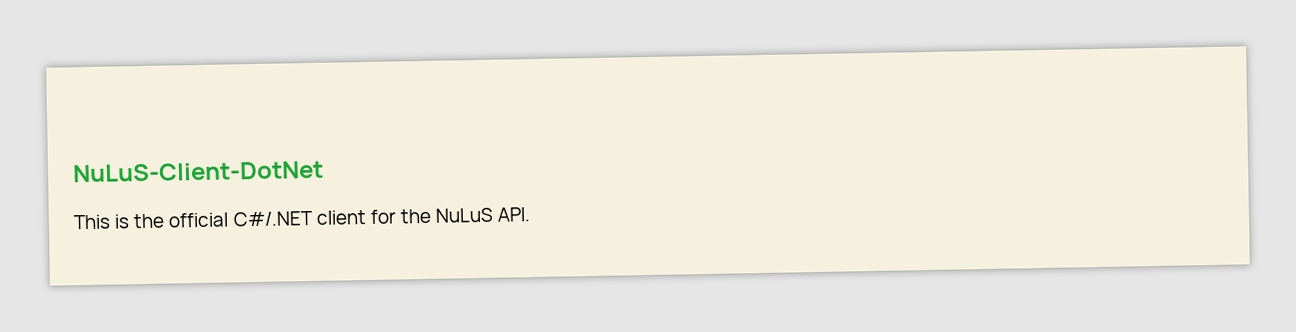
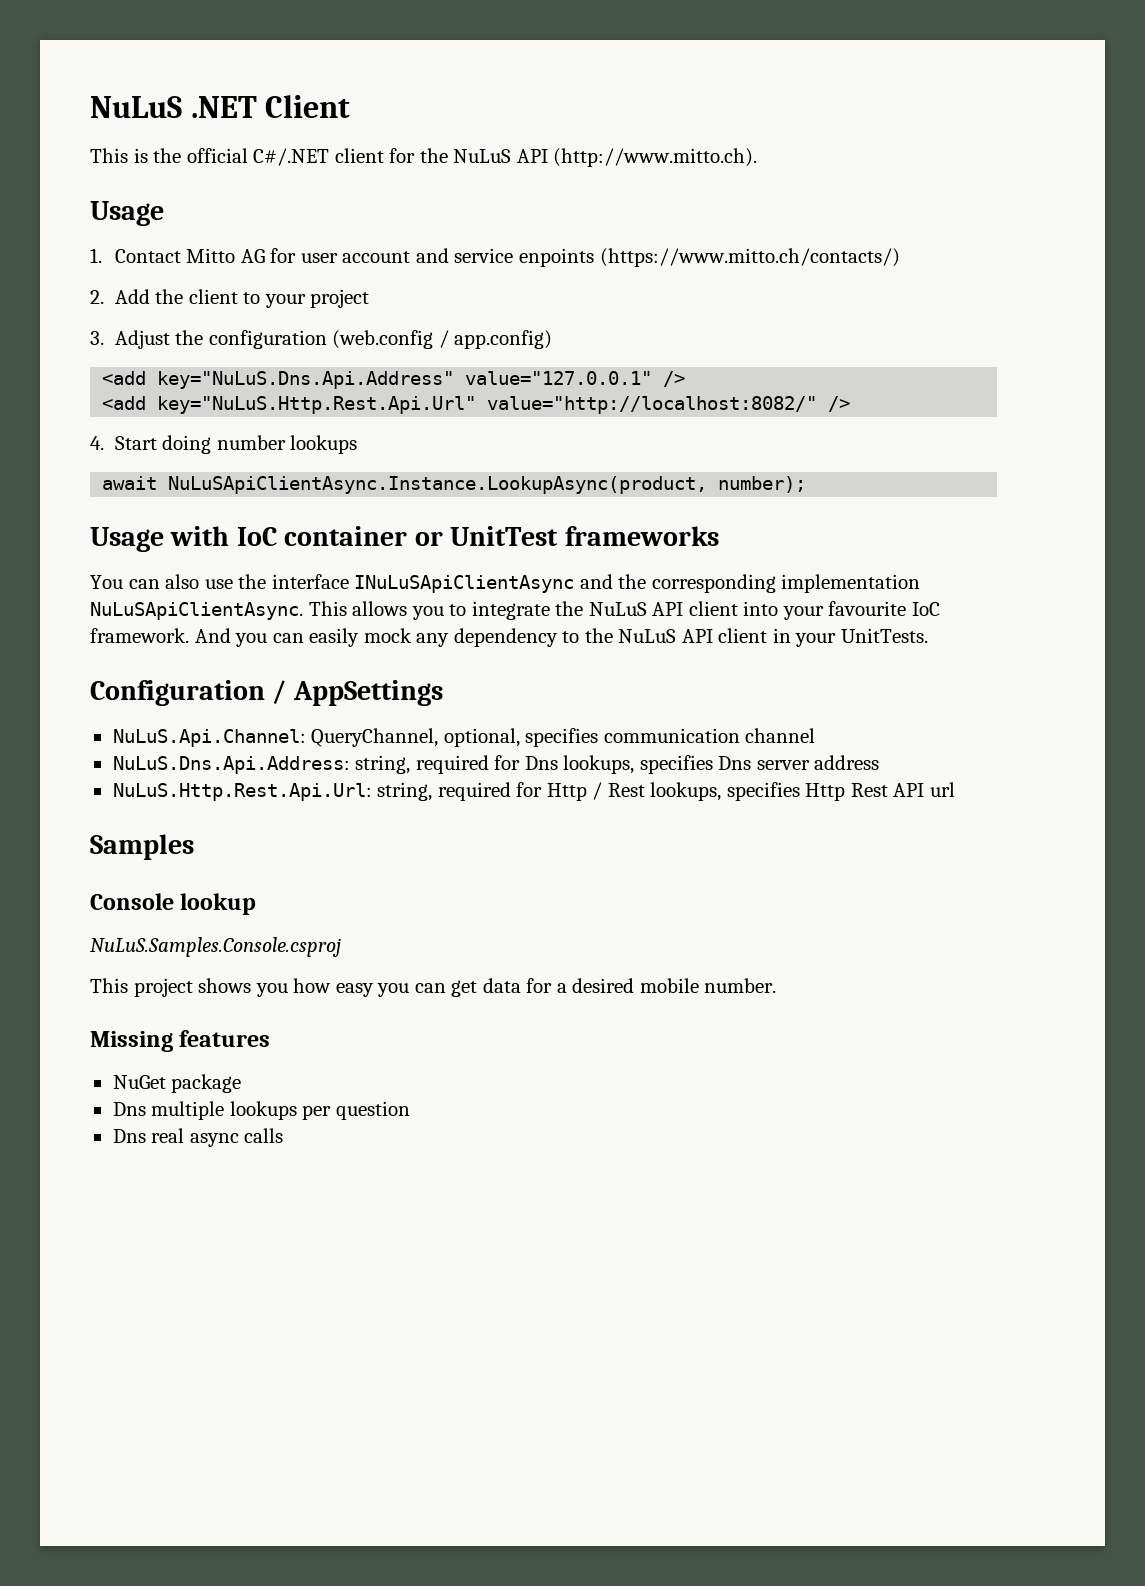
- NuLuS-Client-DotNet
+ NuLuS .NET Client
- This is the official C#/.NET client for the NuLuS API.
+ This is the official C#/.NET client for the NuLuS API (http://www.mitto.ch).
+ Usage
+ 1. Contact Mitto AG for user account and service enpoints (https://www.mitto.ch/contacts/)
+ 2. Add the client to your project
+ 3. Adjust the configuration (web.config / app.config)
+ <add key="NuLuS.Dns.Api.Address" value="127.0.0.1" />
+ <add key="NuLuS.Http.Rest.Api.Url" value="http://localhost:8082/" />
+ 4. Start doing number lookups
+ await NuLuSApiClientAsync.Instance.LookupAsync(product, number);
+ Usage with IoC container or UnitTest frameworks
+ You can also use the interface INuLuSApiClientAsync and the corresponding implementation NuLuSApiClientAsync. This allows you to integrate the NuLuS API client into your favourite IoC framework. And you can easily mock any dependency to the NuLuS API client in your UnitTests.
+ Configuration / AppSettings
+ NuLuS.Api.Channel: QueryChannel, optional, specifies communication channel
+ NuLuS.Dns.Api.Address: string, required for Dns lookups, specifies Dns server address
+ NuLuS.Http.Rest.Api.Url: string, required for Http / Rest lookups, specifies Http Rest API url
+ Samples
+ Console lookup
+ NuLuS.Samples.Console.csproj
+ This project shows you how easy you can get data for a desired mobile number.
+ Missing features
+ NuGet package
+ Dns multiple lookups per question
+ Dns real async calls

